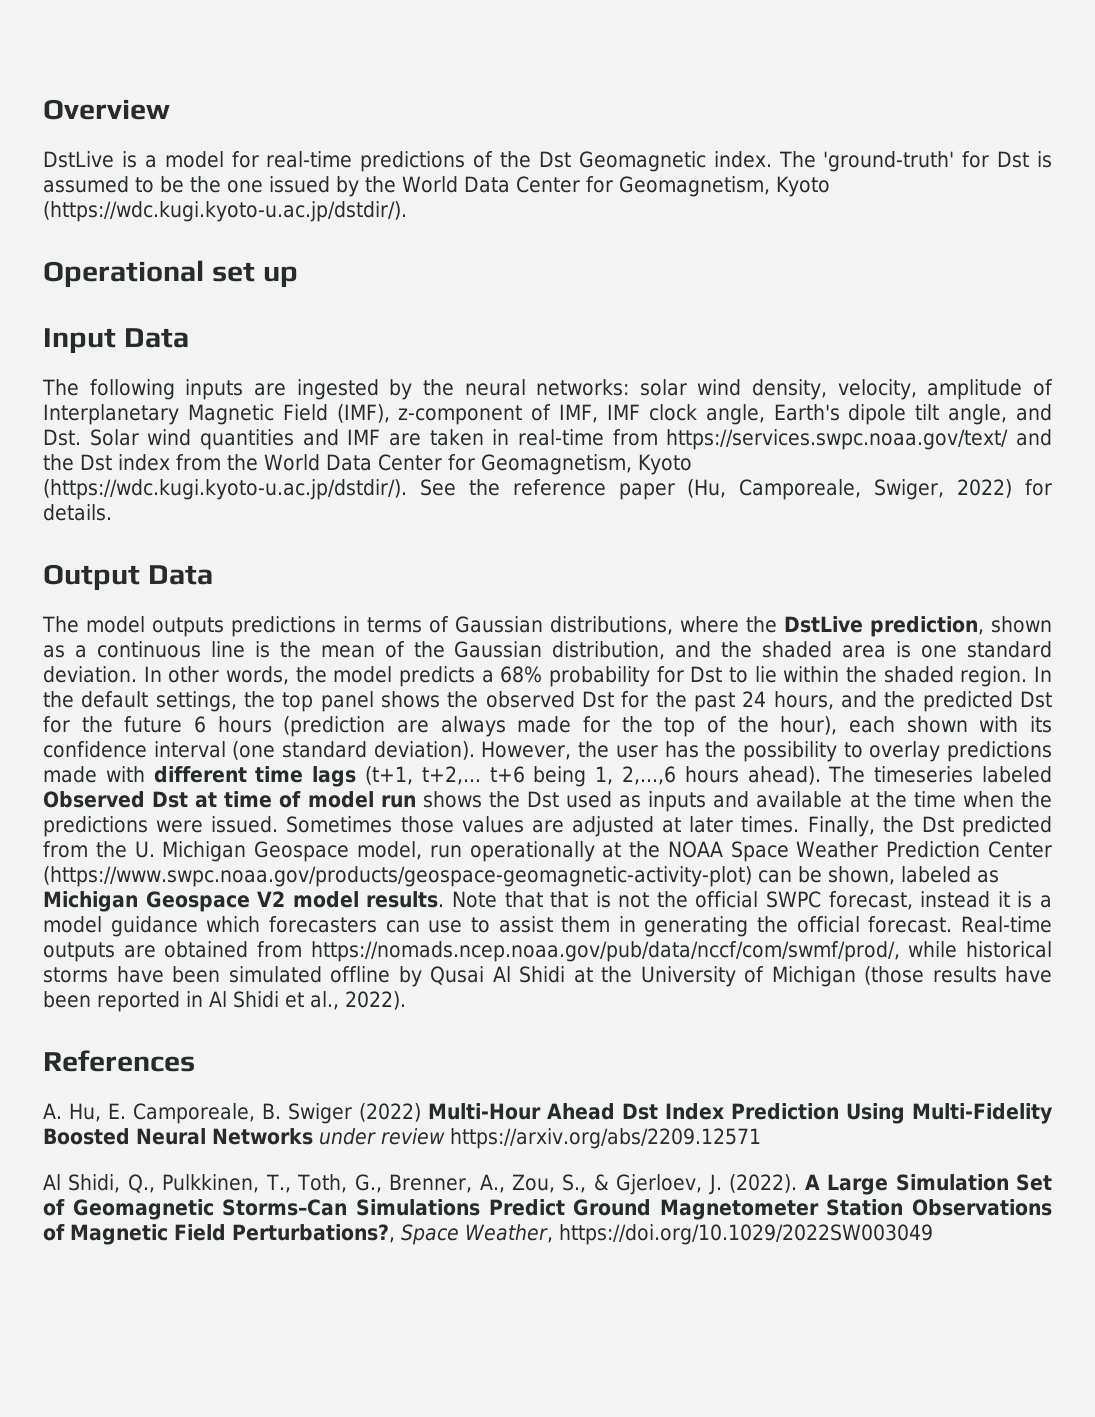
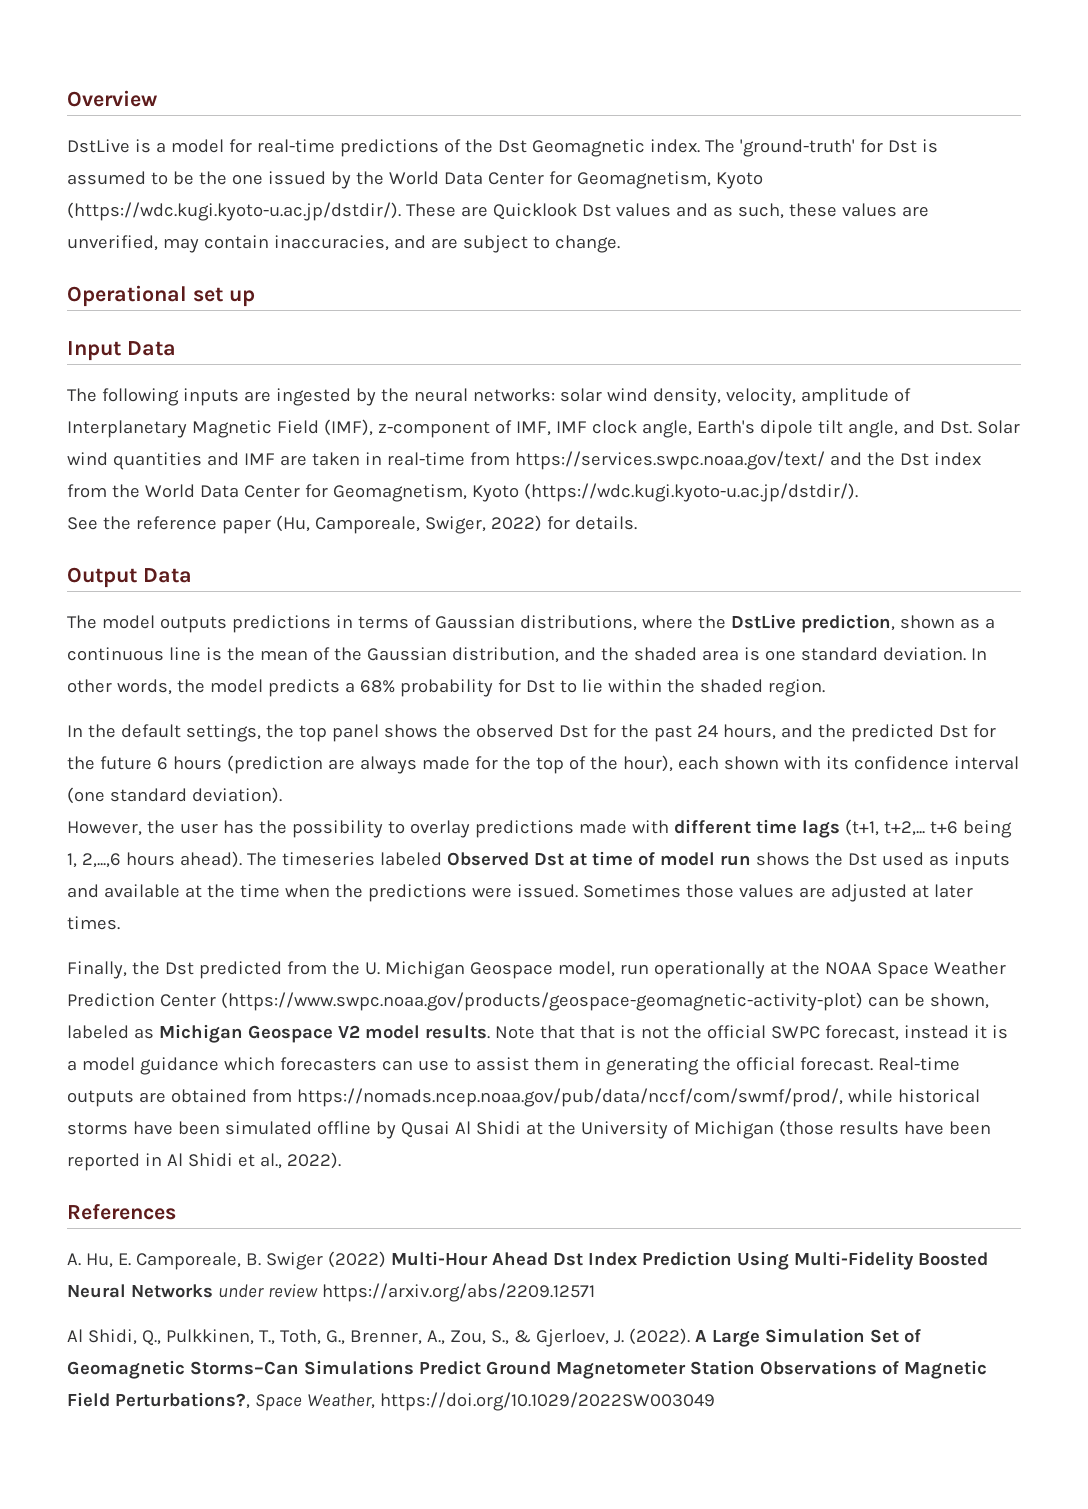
- The 'ground-truth' for Dst is assumed to be the one issued by the World Data Center for Geomagnetism, Kyoto (https://wdc.kugi.kyoto-u.ac.jp/dstdir/).
+ The 'ground-truth' for Dst is assumed to be the one issued by the World Data Center for Geomagnetism, Kyoto (https://wdc.kugi.kyoto-u.ac.jp/dstdir/). These are Quicklook Dst values and as such, these values are unverified, may contain inaccuracies, and are subject to change.
- solar wind density, velocity, amplitude of Interplanetary Magnetic Field (IMF), z-component of IMF, IMF clock angle, Earth's dipole tilt angle, and Dst. Solar wind quantities and IMF are taken in real-time from https://services.swpc.noaa.gov/text/ and the Dst index from the World Data Center for Geomagnetism, Kyoto (https://wdc.kugi.kyoto-u.ac.jp/dstdir/). See the reference paper (Hu, Camporeale, Swiger, 2022) for details.
+ solar wind density, velocity, amplitude of Interplanetary Magnetic Field (IMF), z-component of IMF, IMF clock angle, Earth's dipole tilt angle, and Dst. Solar wind quantities and IMF are taken in real-time from https://services.swpc.noaa.gov/text/ and the Dst index from the World Data Center for Geomagnetism, Kyoto (https://wdc.kugi.kyoto-u.ac.jp/dstdir/).
+ See the reference paper (Hu, Camporeale, Swiger, 2022) for details.
- In other words, the model predicts a 68% probability for Dst to lie within the shaded region. In the default settings, the top panel shows the observed Dst for the past 24 hours, and the predicted Dst for the future 6 hours (prediction are always made for the top of the hour), each shown with its confidence interval (one standard deviation). However, the user has the possibility to overlay predictions made with different time lags (t+1, t+2,... t+6 being 1, 2,...,6 hours ahead).
+ In other words, the model predicts a 68% probability for Dst to lie within the shaded region.
+ In the default settings, the top panel shows the observed Dst for the past 24 hours, and the predicted Dst for the future 6 hours (prediction are always made for the top of the hour), each shown with its confidence interval (one standard deviation).
+ However, the user has the possibility to overlay predictions made with different time lags (t+1, t+2,... t+6 being 1, 2,...,6 hours ahead).
- Sometimes those values are adjusted at later times. Finally, the Dst predicted from the U. Michigan Geospace model, run operationally at the NOAA Space Weather Prediction Center (https://www.swpc.noaa.gov/products/geospace-geomagnetic-activity-plot) can be shown, labeled as Michigan Geospace V2 model results.
+ Sometimes those values are adjusted at later times.
+ Finally, the Dst predicted from the U. Michigan Geospace model, run operationally at the NOAA Space Weather Prediction Center (https://www.swpc.noaa.gov/products/geospace-geomagnetic-activity-plot) can be shown, labeled as Michigan Geospace V2 model results.

